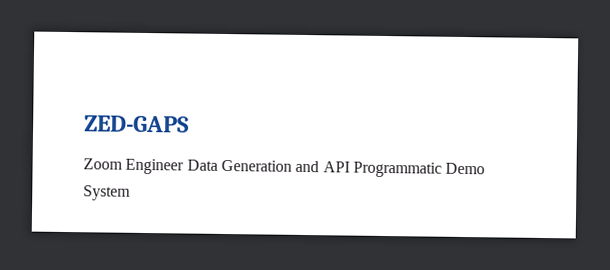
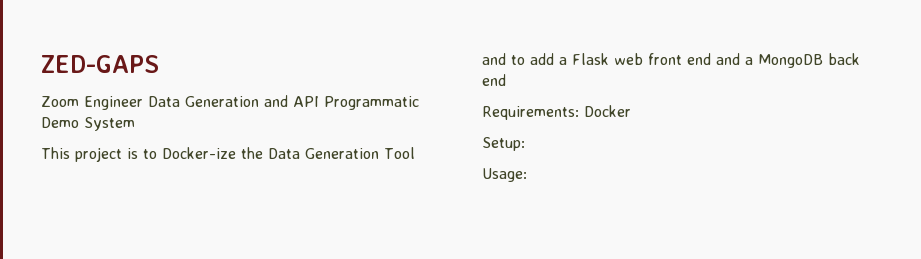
+ This project is to Docker-ize the Data Generation Tool and to add a Flask web front end and a MongoDB back end
+ Requirements: Docker
+ Setup:
+ Usage:

